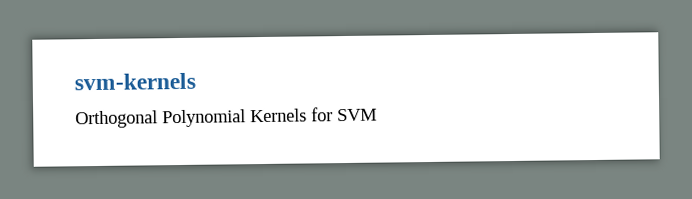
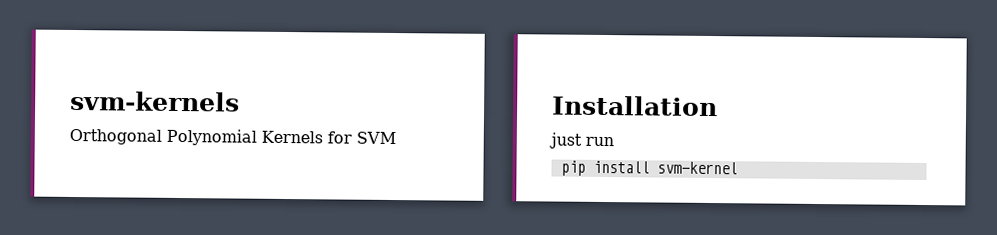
+ Installation
+ just run
+ pip install svm-kernel

